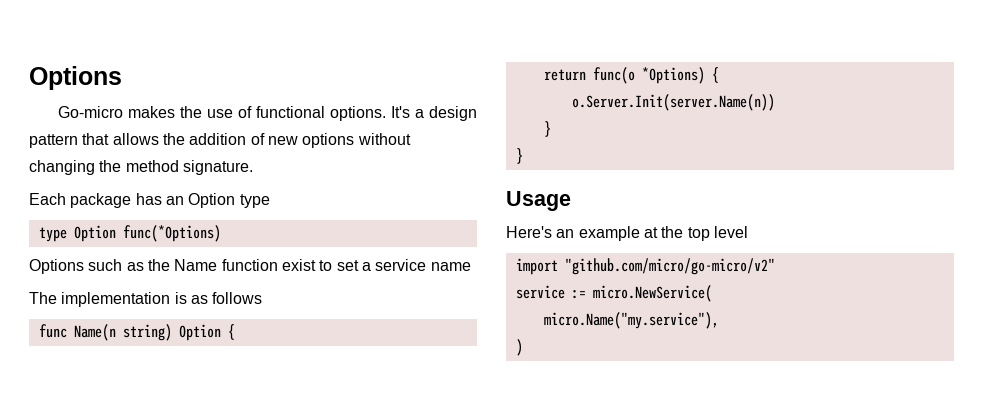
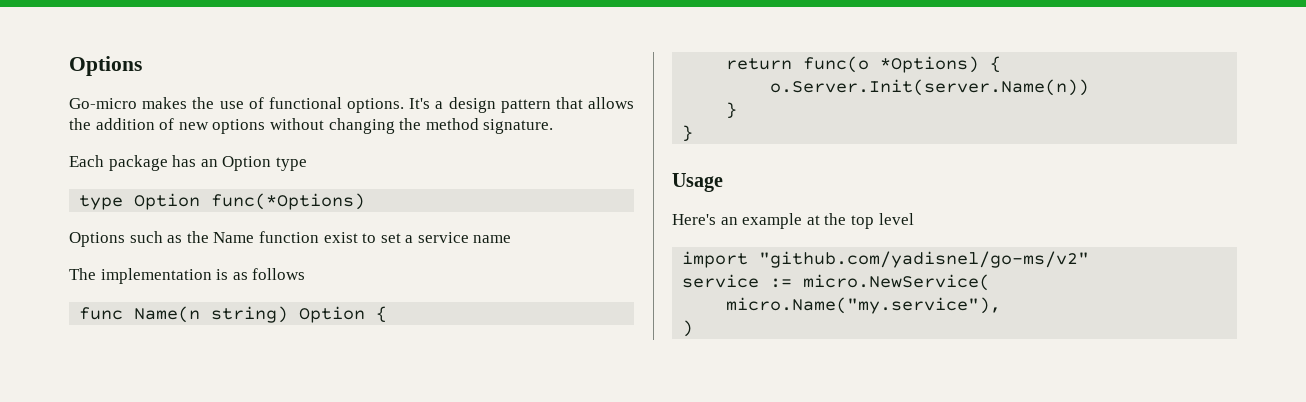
- import "github.com/micro/go-micro/v2"
+ import "github.com/yadisnel/go-ms/v2"

